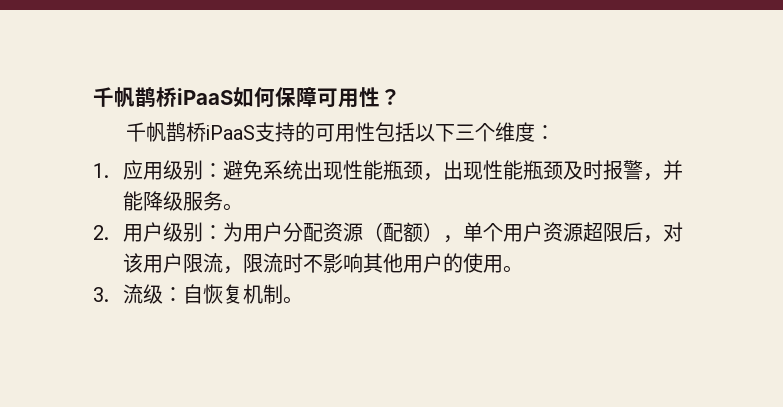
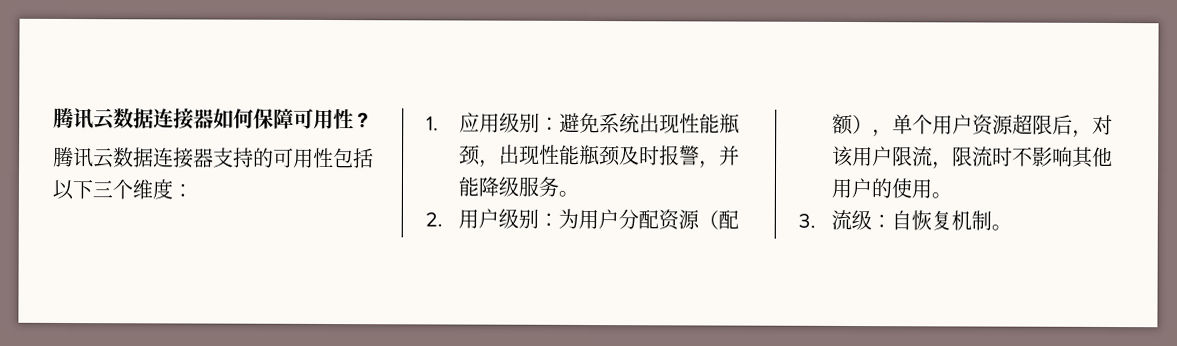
- 千帆鹊桥iPaaS如何保障可用性？
+ 腾讯云数据连接器如何保障可用性？
- 千帆鹊桥iPaaS支持的可用性包括以下三个维度：
+ 腾讯云数据连接器支持的可用性包括以下三个维度：

